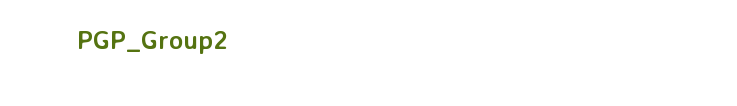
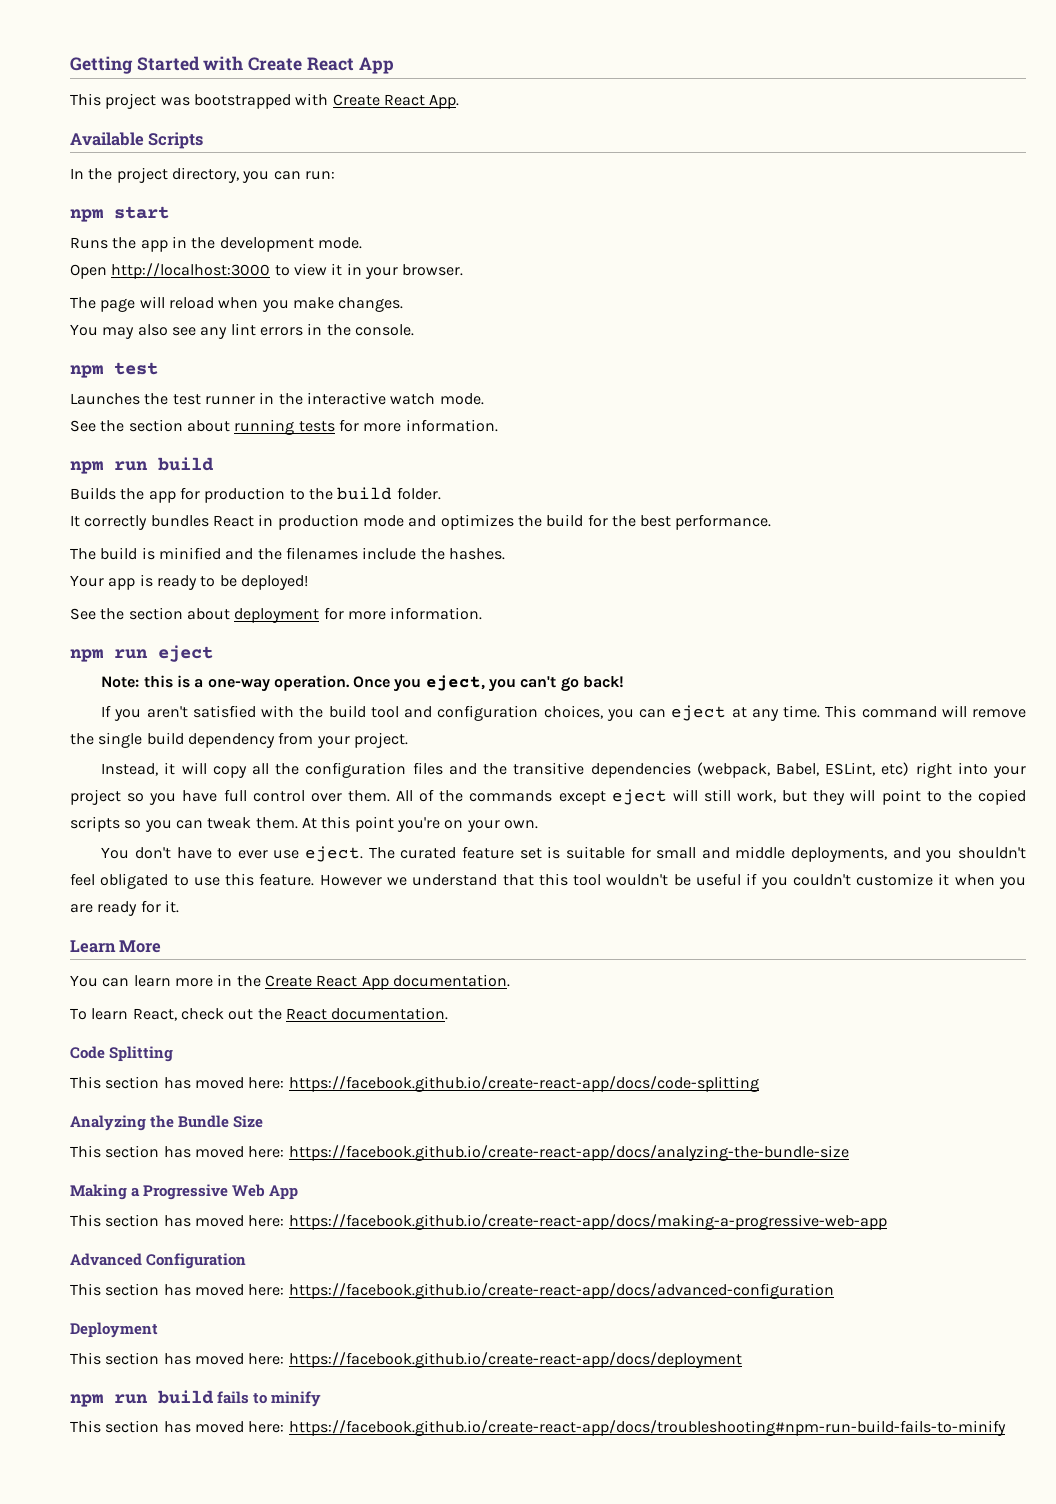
- PGP_Group2
+ Getting Started with Create React App
+ This project was bootstrapped with Create React App.
+ Available Scripts
+ In the project directory, you can run:
+ npm start
+ Runs the app in the development mode.
+ Open http://localhost:3000 to view it in your browser.
+ The page will reload when you make changes.
+ You may also see any lint errors in the console.
+ npm test
+ Launches the test runner in the interactive watch mode.
+ See the section about running tests for more information.
+ npm run build
+ Builds the app for production to the build folder.
+ It correctly bundles React in production mode and optimizes the build for the best performance.
+ The build is minified and the filenames include the hashes.
+ Your app is ready to be deployed!
+ See the section about deployment for more information.
+ npm run eject
+ Note: this is a one-way operation. Once you eject, you can't go back!
+ If you aren't satisfied with the build tool and configuration choices, you can eject at any time. This command will remove the single build dependency from your project.
+ Instead, it will copy all the configuration files and the transitive dependencies (webpack, Babel, ESLint, etc) right into your project so you have full control over them. All of the commands except eject will still work, but they will point to the copied scripts so you can tweak them. At this point you're on your own.
+ You don't have to ever use eject. The curated feature set is suitable for small and middle deployments, and you shouldn't feel obligated to use this feature. However we understand that this tool wouldn't be useful if you couldn't customize it when you are ready for it.
+ Learn More
+ You can learn more in the Create React App documentation.
+ To learn React, check out the React documentation.
+ Code Splitting
+ This section has moved here: https://facebook.github.io/create-react-app/docs/code-splitting
+ Analyzing the Bundle Size
+ This section has moved here: https://facebook.github.io/create-react-app/docs/analyzing-the-bundle-size
+ Making a Progressive Web App
+ This section has moved here: https://facebook.github.io/create-react-app/docs/making-a-progressive-web-app
+ Advanced Configuration
+ This section has moved here: https://facebook.github.io/create-react-app/docs/advanced-configuration
+ Deployment
+ This section has moved here: https://facebook.github.io/create-react-app/docs/deployment
+ npm run build fails to minify
+ This section has moved here: https://facebook.github.io/create-react-app/docs/troubleshooting#npm-run-build-fails-to-minify

